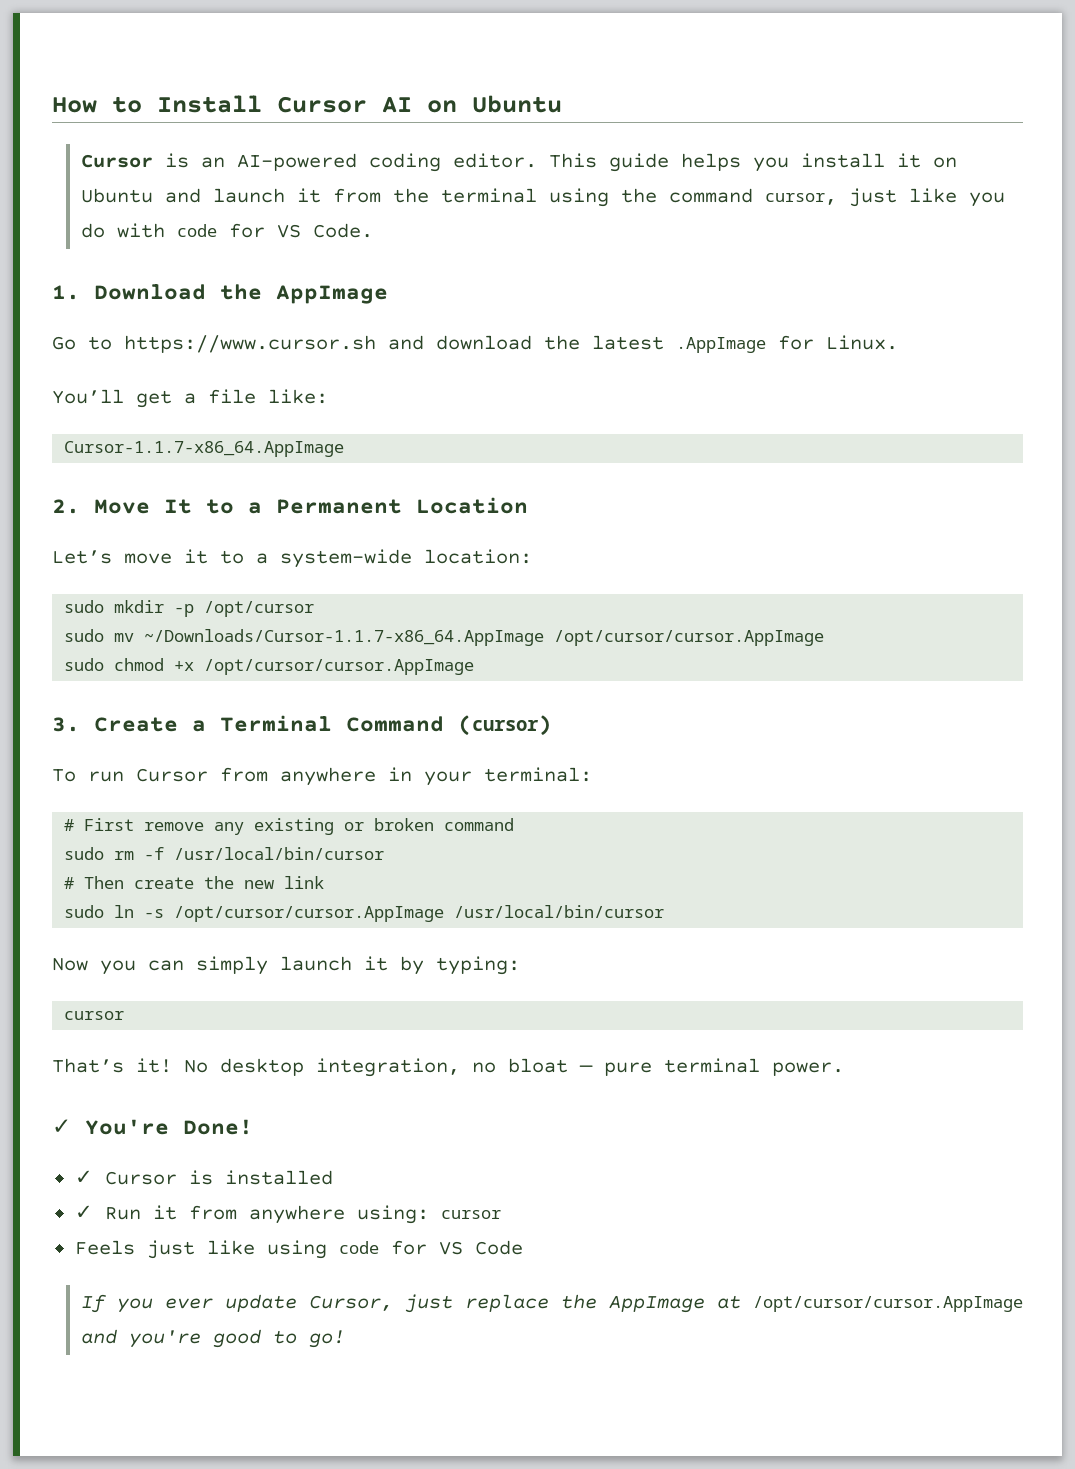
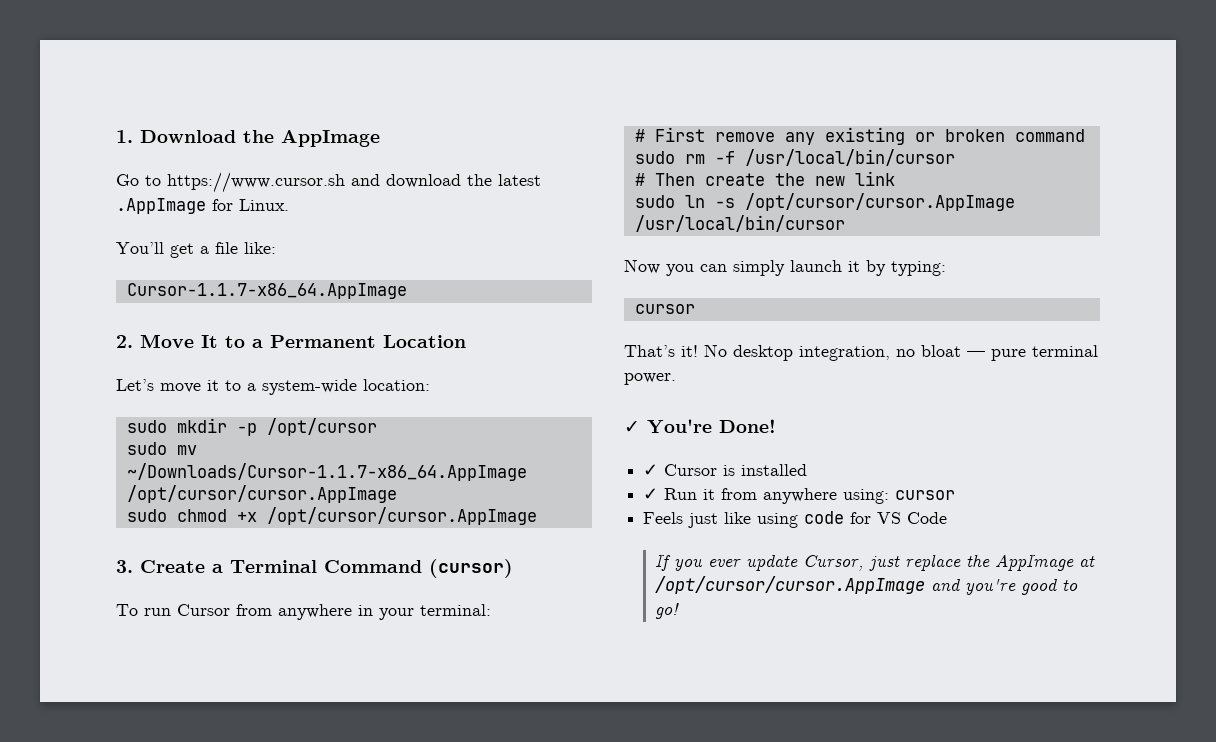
- How to Install Cursor AI on Ubuntu
- Cursor is an AI-powered coding editor. This guide helps you install it on Ubuntu and launch it from the terminal using the command cursor, just like you do with code for VS Code.

